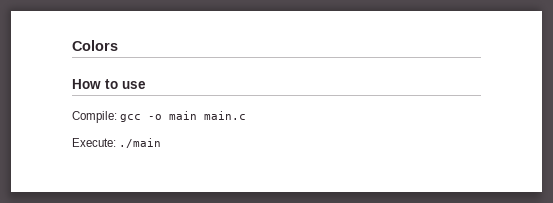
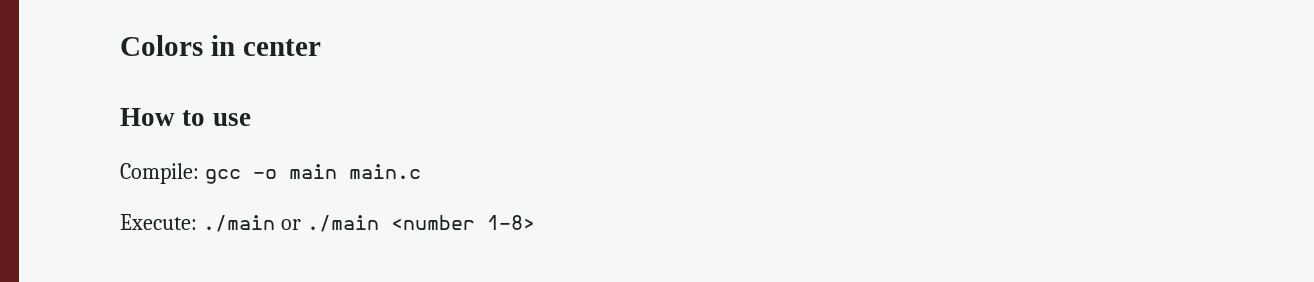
- Colors
+ Colors in center
- Execute: ./main
+ Execute: ./main or ./main <number 1-8>

